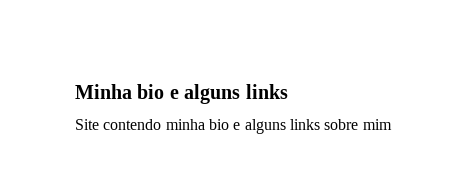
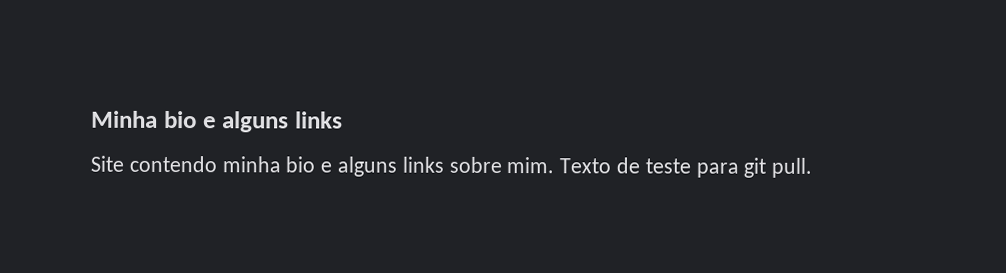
- Site contendo minha bio e alguns links sobre mim
+ Site contendo minha bio e alguns links sobre mim. Texto de teste para git pull.

